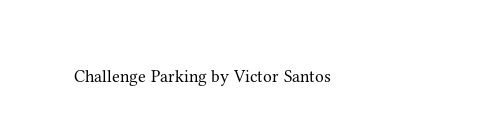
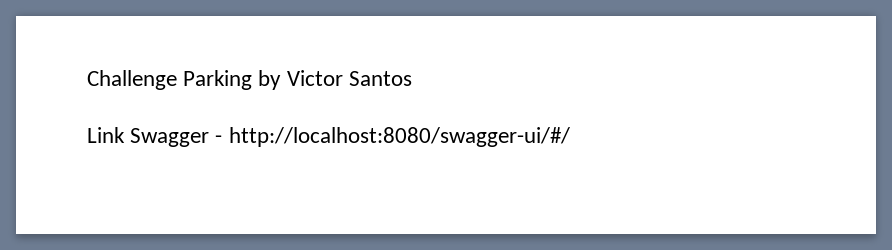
+ Link Swagger - http://localhost:8080/swagger-ui/#/

